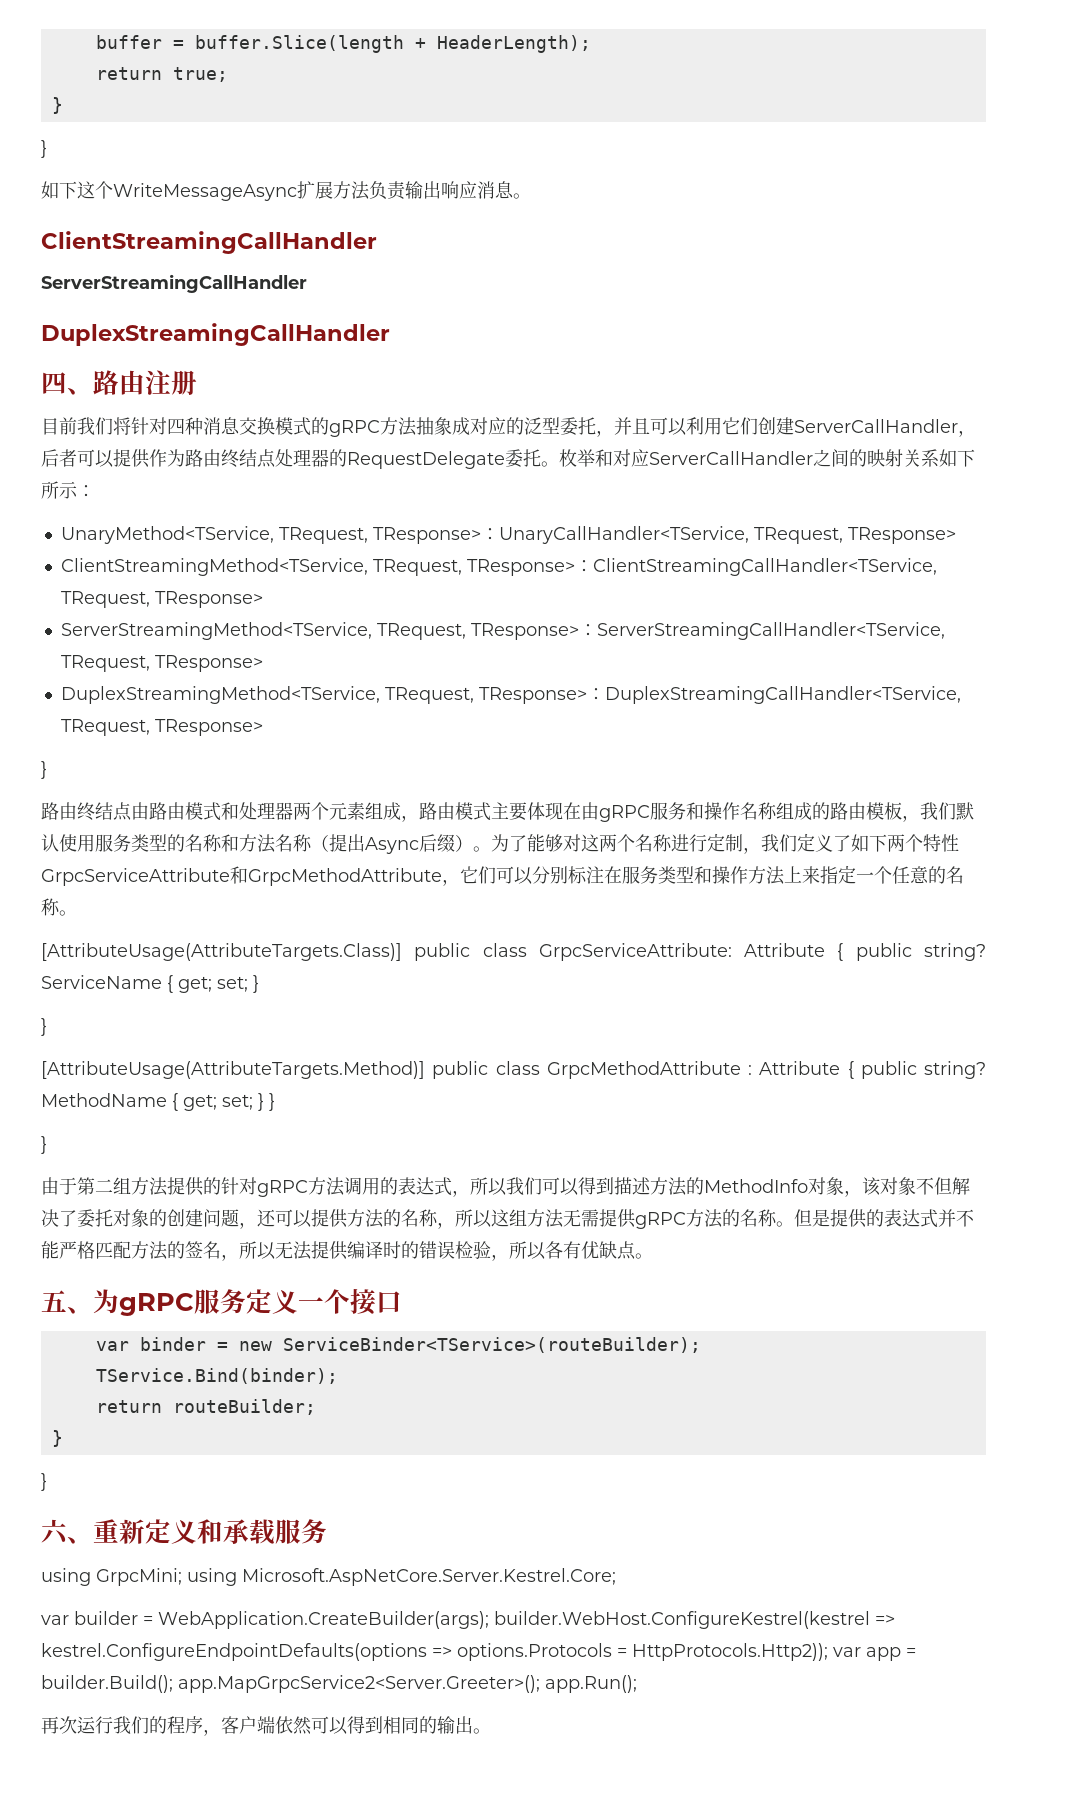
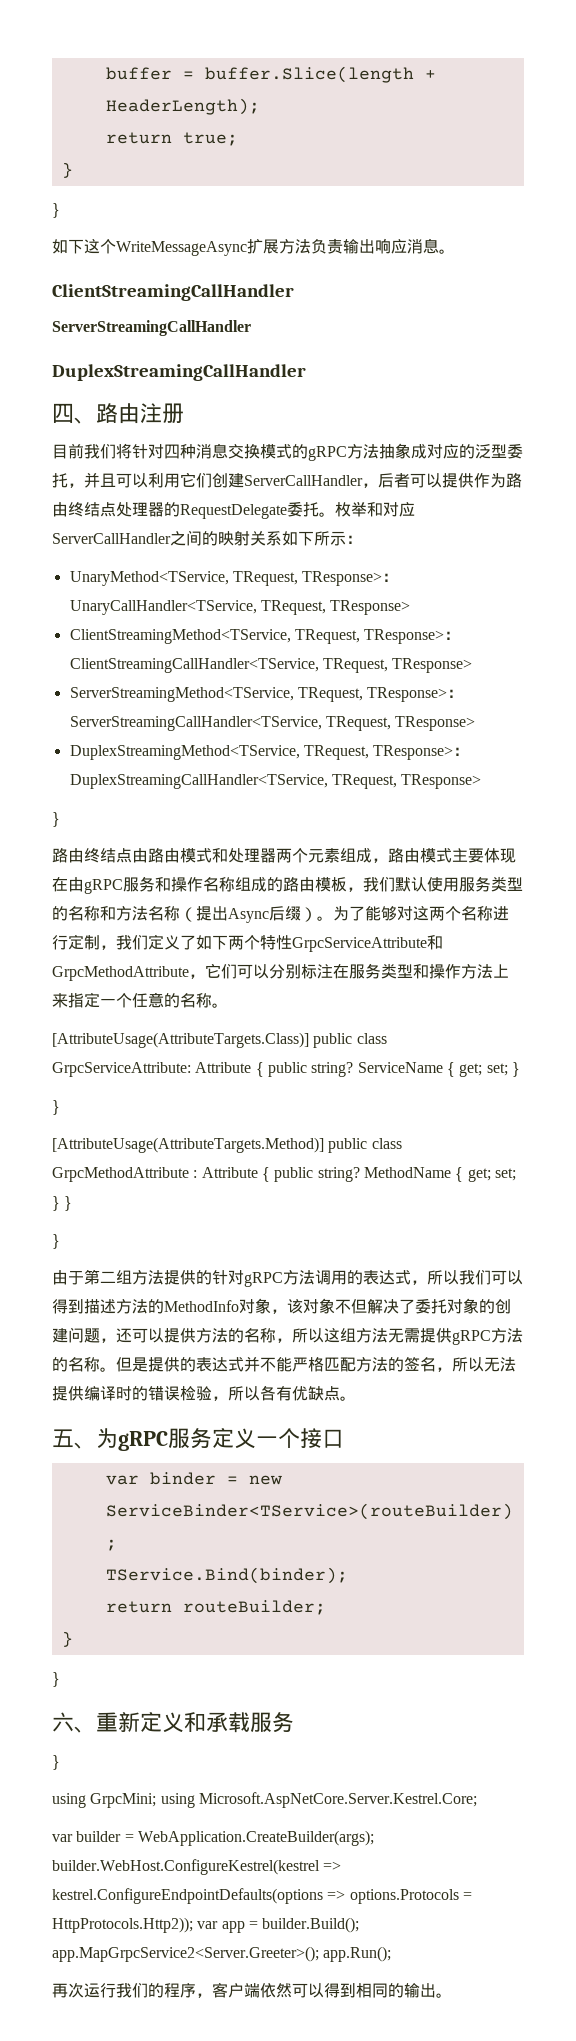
  六、重新定义和承载服务
+ }

